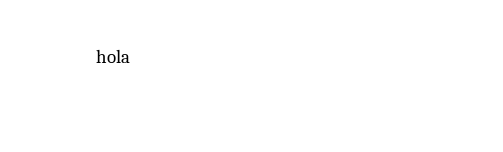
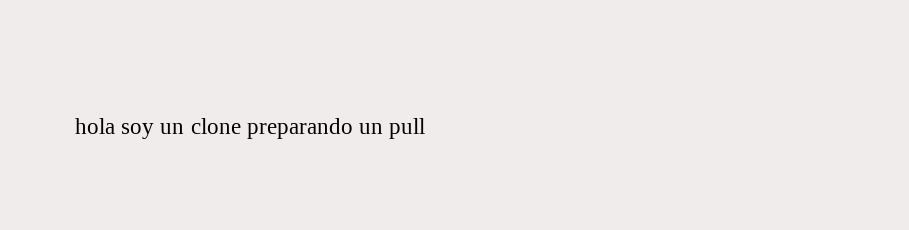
- hola
+ hola soy un clone preparando un pull

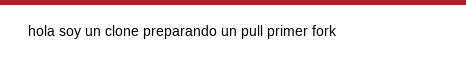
- hola soy un clone preparando un pull
+ hola soy un clone preparando un pull primer fork

